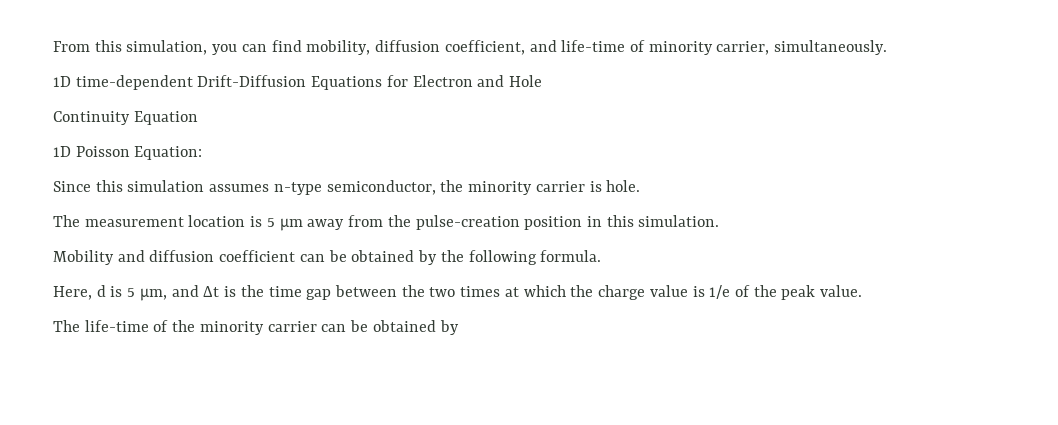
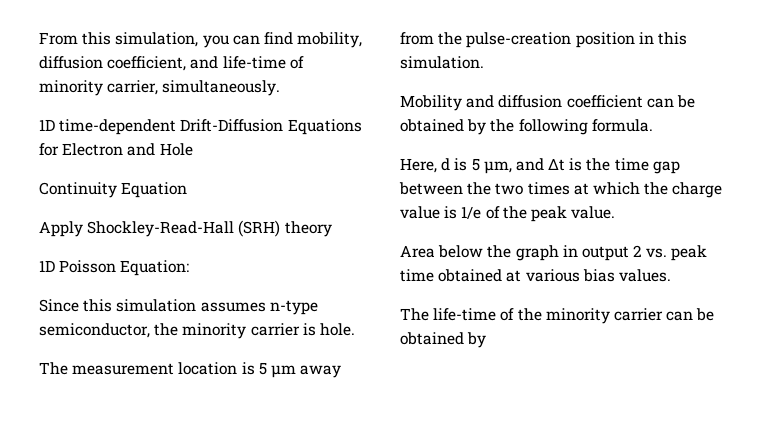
+ Apply Shockley-Read-Hall (SRH) theory
+ Area below the graph in output 2 vs. peak time obtained at various bias values.

